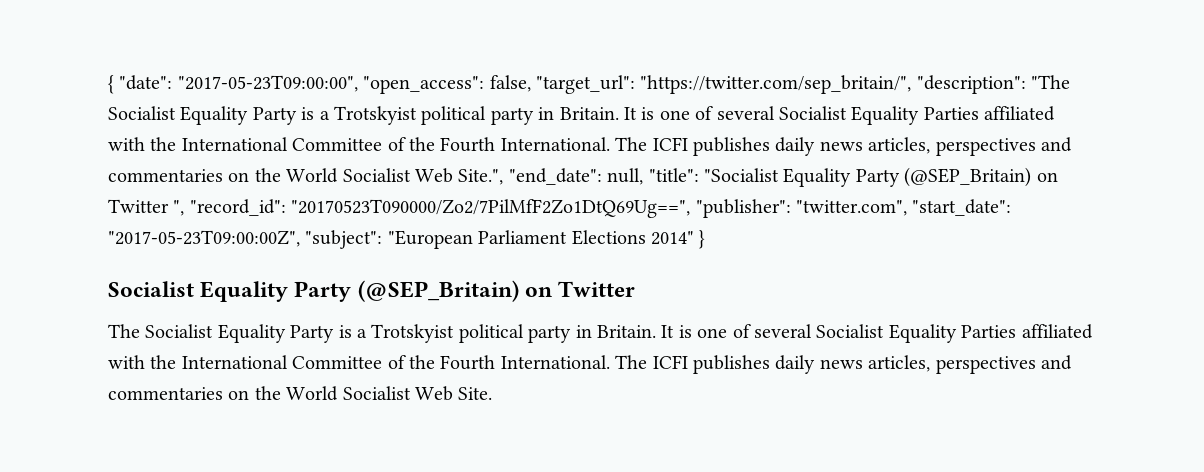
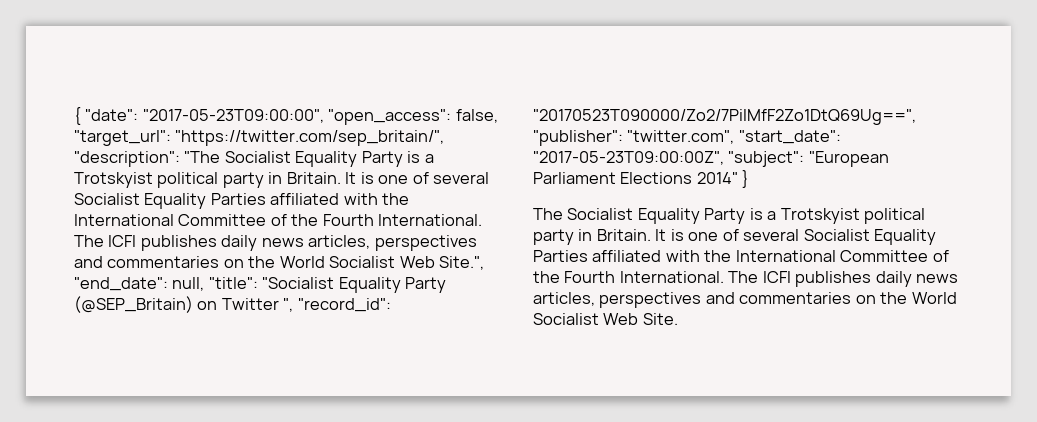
- Socialist Equality Party (@SEP_Britain) on Twitter

